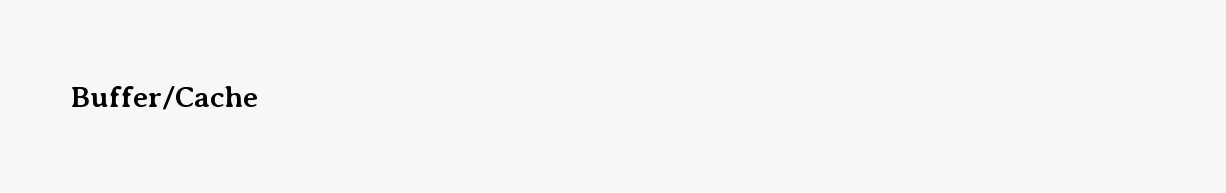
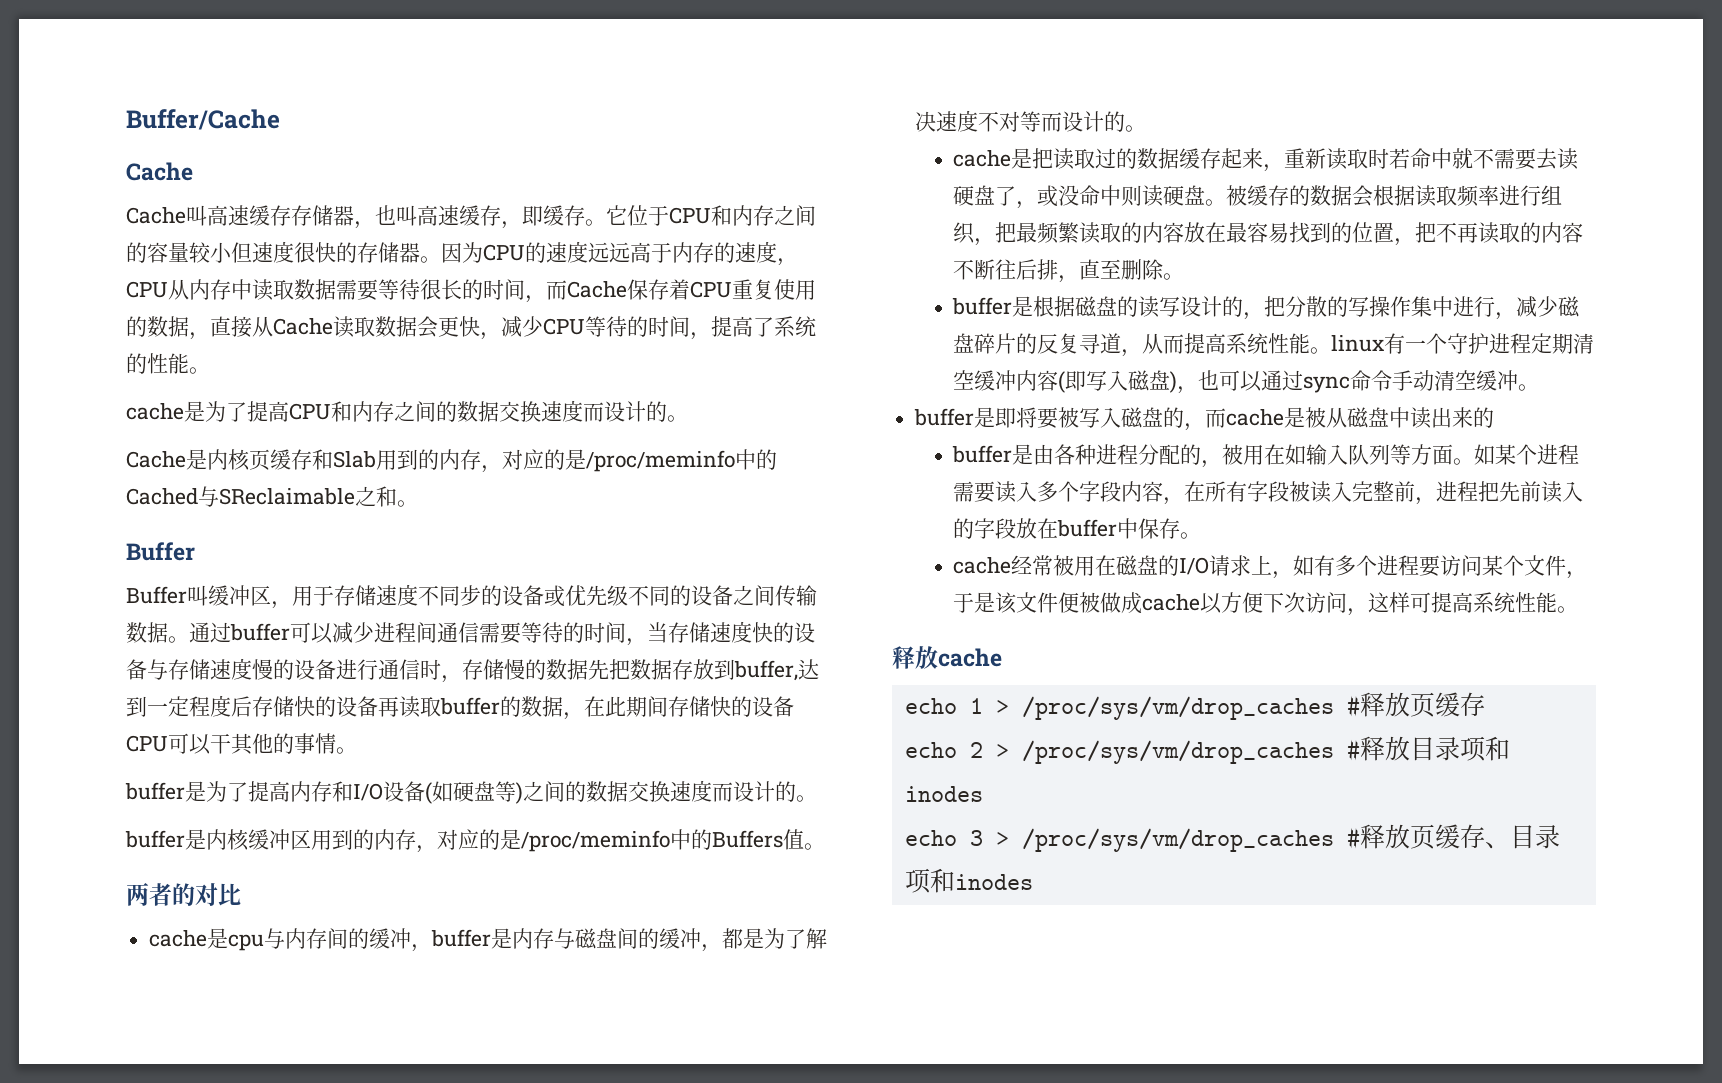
  Buffer/Cache
+ Cache
+ Cache叫高速缓存存储器，也叫高速缓存，即缓存。它位于CPU和内存之间的容量较小但速度很快的存储器。因为CPU的速度远远高于内存的速度，CPU从内存中读取数据需要等待很长的时间，而Cache保存着CPU重复使用的数据，直接从Cache读取数据会更快，减少CPU等待的时间，提高了系统的性能。
+ cache是为了提高CPU和内存之间的数据交换速度而设计的。
+ Cache是内核页缓存和Slab用到的内存，对应的是/proc/meminfo中的Cached与SReclaimable之和。
+ Buffer
+ Buffer叫缓冲区，用于存储速度不同步的设备或优先级不同的设备之间传输数据。通过buffer可以减少进程间通信需要等待的时间，当存储速度快的设备与存储速度慢的设备进行通信时，存储慢的数据先把数据存放到buffer,达到一定程度后存储快的设备再读取buffer的数据，在此期间存储快的设备CPU可以干其他的事情。
+ buffer是为了提高内存和I/O设备(如硬盘等)之间的数据交换速度而设计的。
+ buffer是内核缓冲区用到的内存，对应的是/proc/meminfo中的Buffers值。
+ 两者的对比
+ cache是cpu与内存间的缓冲，buffer是内存与磁盘间的缓冲，都是为了解决速度不对等而设计的。
+ cache是把读取过的数据缓存起来，重新读取时若命中就不需要去读硬盘了，或没命中则读硬盘。被缓存的数据会根据读取频率进行组织，把最频繁读取的内容放在最容易找到的位置，把不再读取的内容不断往后排，直至删除。
+ buffer是根据磁盘的读写设计的，把分散的写操作集中进行，减少磁盘碎片的反复寻道，从而提高系统性能。linux有一个守护进程定期清空缓冲内容(即写入磁盘)，也可以通过sync命令手动清空缓冲。
+ buffer是即将要被写入磁盘的，而cache是被从磁盘中读出来的
+ buffer是由各种进程分配的，被用在如输入队列等方面。如某个进程需要读入多个字段内容，在所有字段被读入完整前，进程把先前读入的字段放在buffer中保存。
+ cache经常被用在磁盘的I/O请求上，如有多个进程要访问某个文件，于是该文件便被做成cache以方便下次访问，这样可提高系统性能。
+ 释放cache
+ echo 1 > /proc/sys/vm/drop_caches #释放页缓存
+ echo 2 > /proc/sys/vm/drop_caches #释放目录项和inodes
+ echo 3 > /proc/sys/vm/drop_caches #释放页缓存、目录项和inodes

